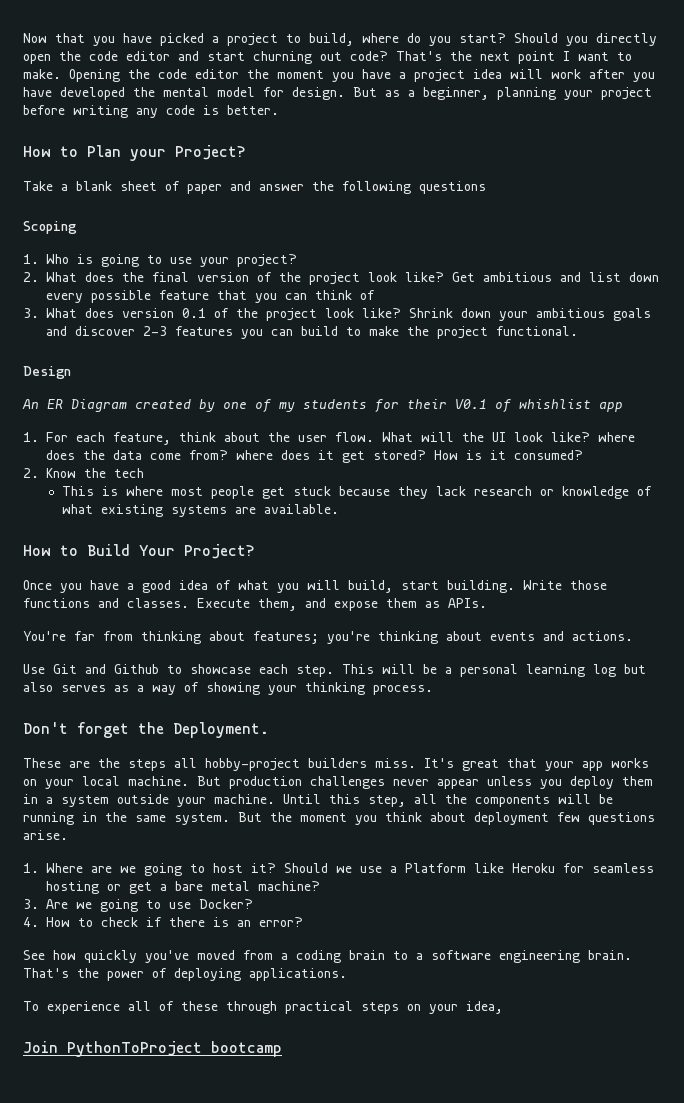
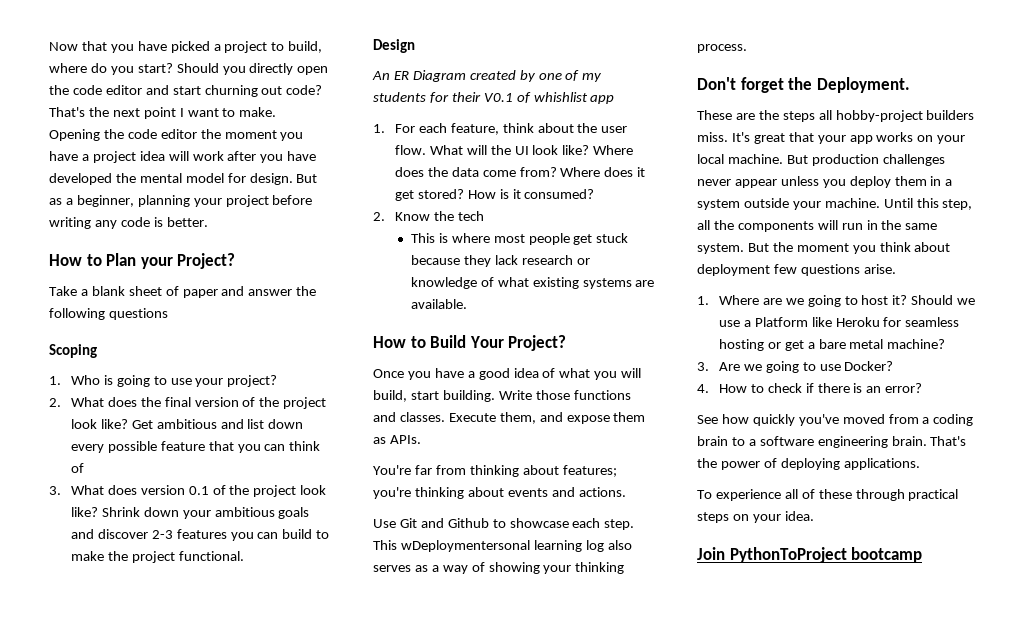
- What will the UI look like? where does the data come from? where does it get stored?
+ What will the UI look like? Where does the data come from? Where does it get stored?
- This will be a personal learning log but also serves as a way of showing your thinking process.
+ This wDeploymentersonal learning log also serves as a way of showing your thinking process.
- Until this step, all the components will be running in the same system.
+ Until this step, all the components will run in the same system.
- To experience all of these through practical steps on your idea,
+ To experience all of these through practical steps on your idea.

